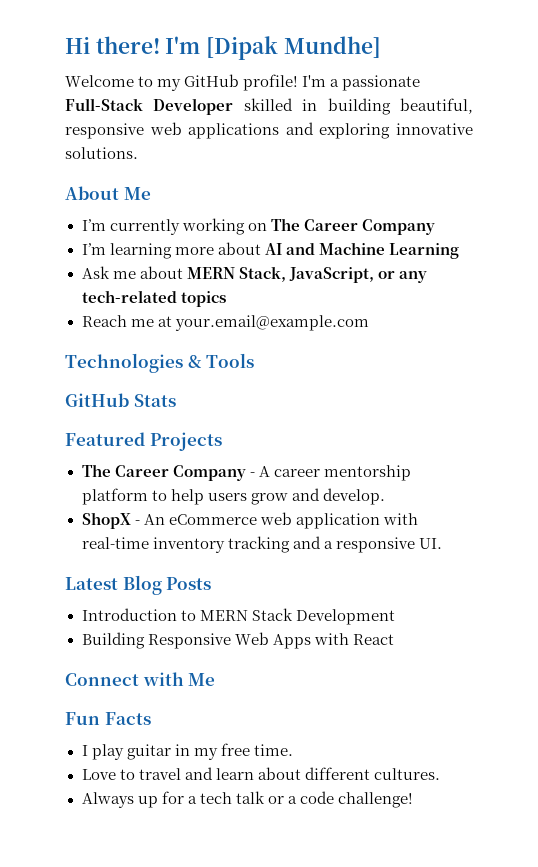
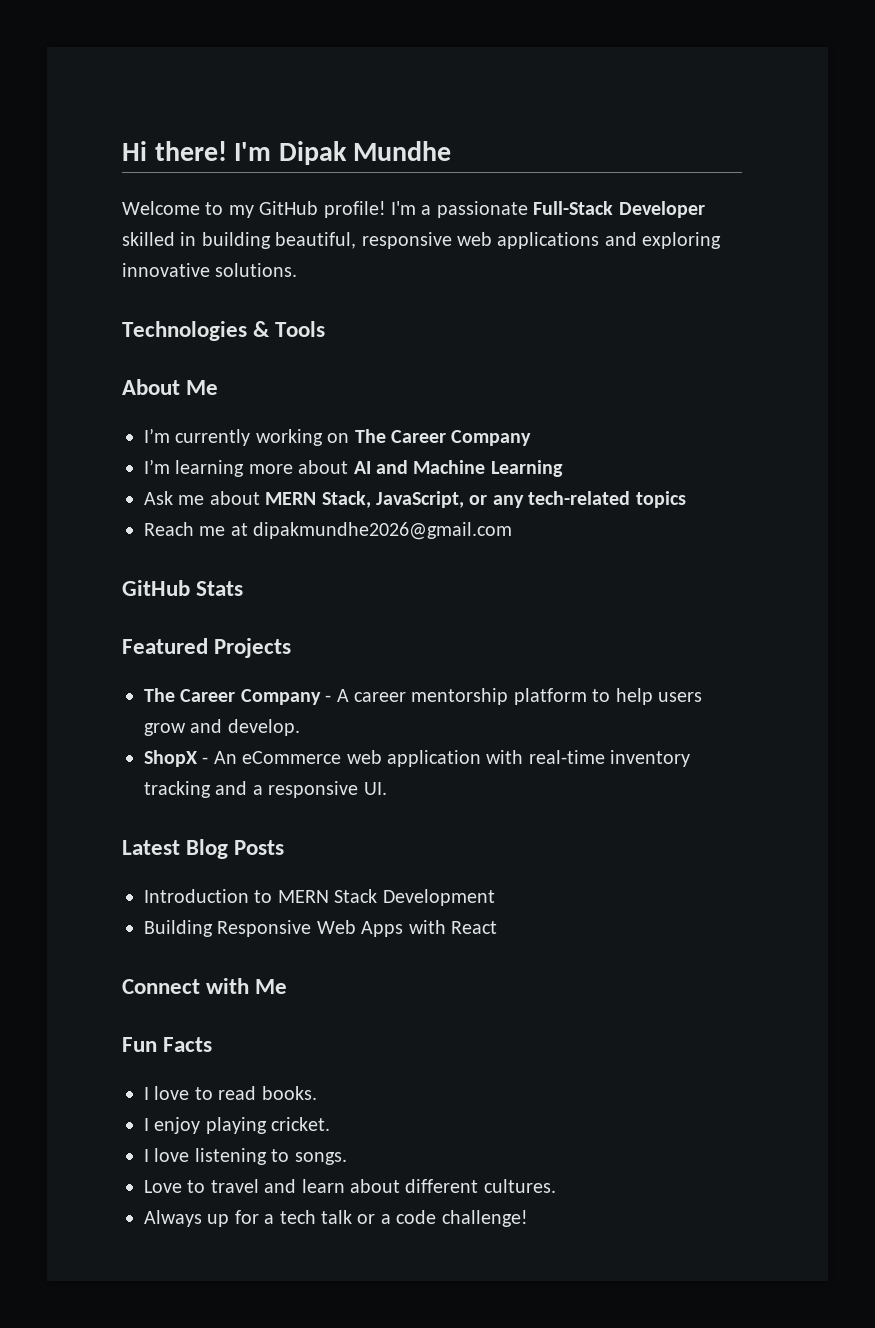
- I'm [Dipak Mundhe]
+ I'm Dipak Mundhe
+ Technologies & Tools
- Reach me at your.email@example.com
- Technologies & Tools
+ Reach me at dipakmundhe2026@gmail.com
- I play guitar in my free time.
+ I love to read books.
+ I enjoy playing cricket.
+ I love listening to songs.

